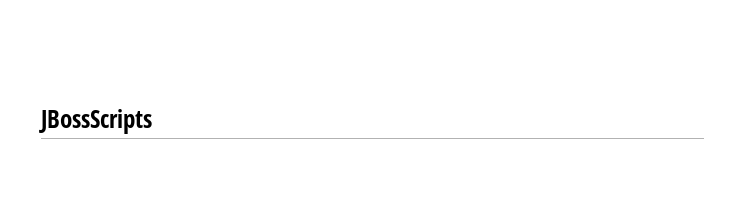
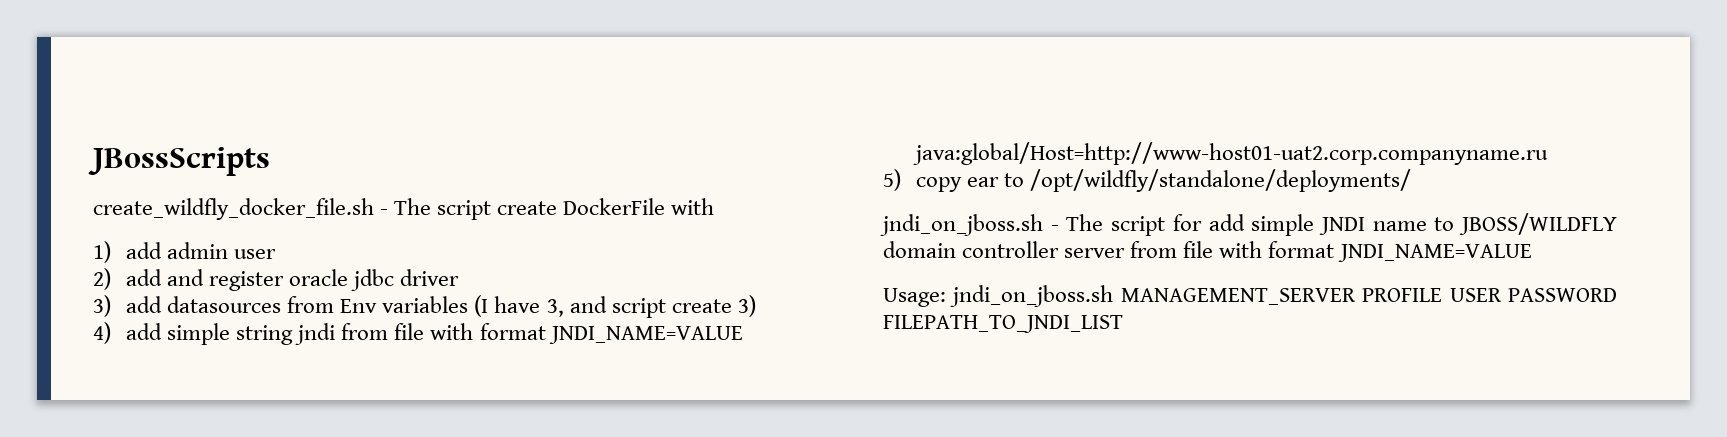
+ create_wildfly_docker_file.sh - The script create DockerFile with
+ 1) add admin user
+ 2) add and register oracle jdbc driver
+ 3) add datasources from Env variables (I have 3, and script create 3)
+ 4) add simple string jndi from file with format JNDI_NAME=VALUE java:global/Host=http://www-host01-uat2.corp.companyname.ru
+ 5) copy ear to /opt/wildfly/standalone/deployments/
+ jndi_on_jboss.sh - The script for add simple JNDI name to JBOSS/WILDFLY domain controller server from file with format JNDI_NAME=VALUE
+ Usage: jndi_on_jboss.sh MANAGEMENT_SERVER PROFILE USER PASSWORD FILEPATH_TO_JNDI_LIST

